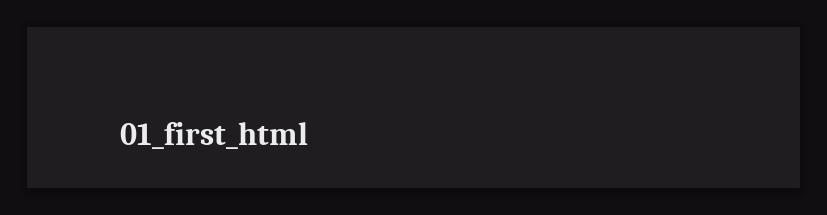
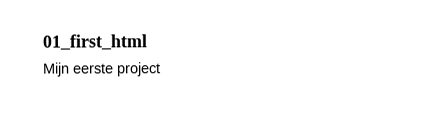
+ Mijn eerste project

